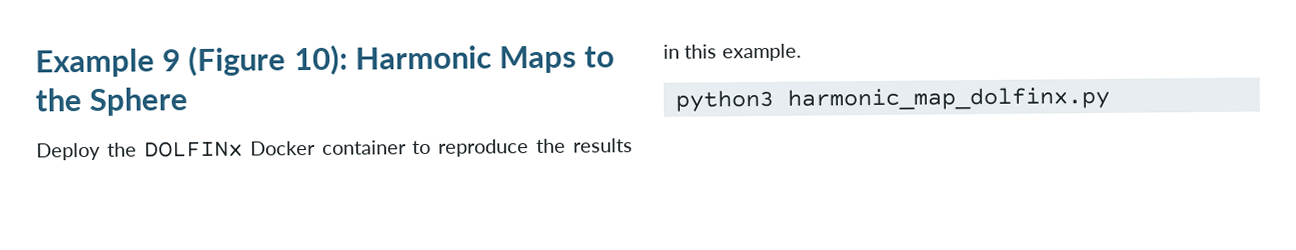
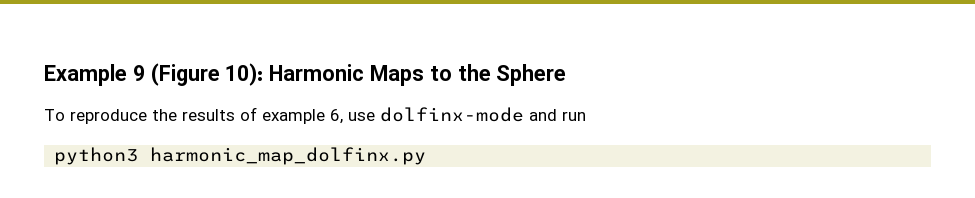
- Deploy the DOLFINx Docker container to reproduce the results in this example.
+ To reproduce the results of example 6, use dolfinx-mode and run

